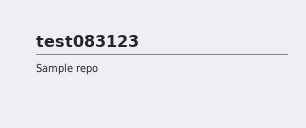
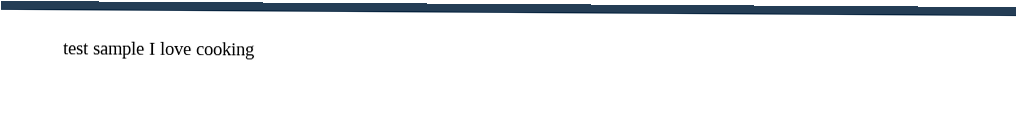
- test083123
- Sample repo
+ test sample I love cooking

